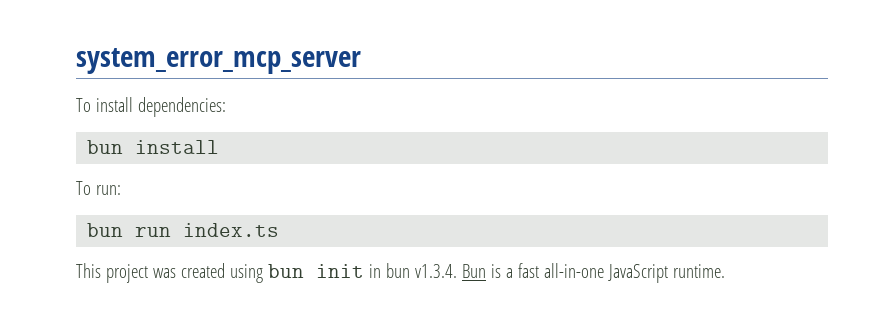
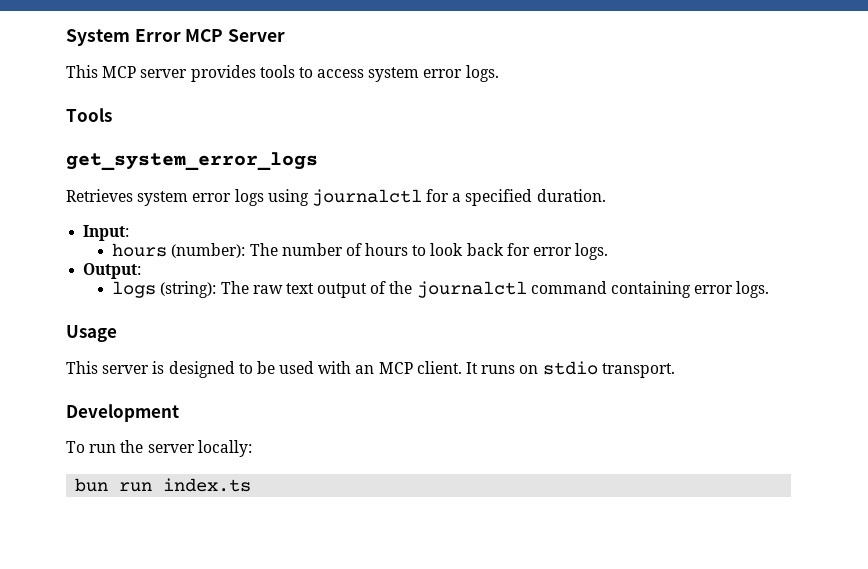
- system_error_mcp_server
- To install dependencies:
- bun install
- To run:
+ System Error MCP Server
+ This MCP server provides tools to access system error logs.
+ Tools
+ get_system_error_logs
+ Retrieves system error logs using journalctl for a specified duration.
+ Input:
+ hours (number): The number of hours to look back for error logs.
+ Output:
+ logs (string): The raw text output of the journalctl command containing error logs.
+ Usage
+ This server is designed to be used with an MCP client. It runs on stdio transport.
+ Development
+ To run the server locally:
  bun run index.ts
- This project was created using bun init in bun v1.3.4. Bun is a fast all-in-one JavaScript runtime.

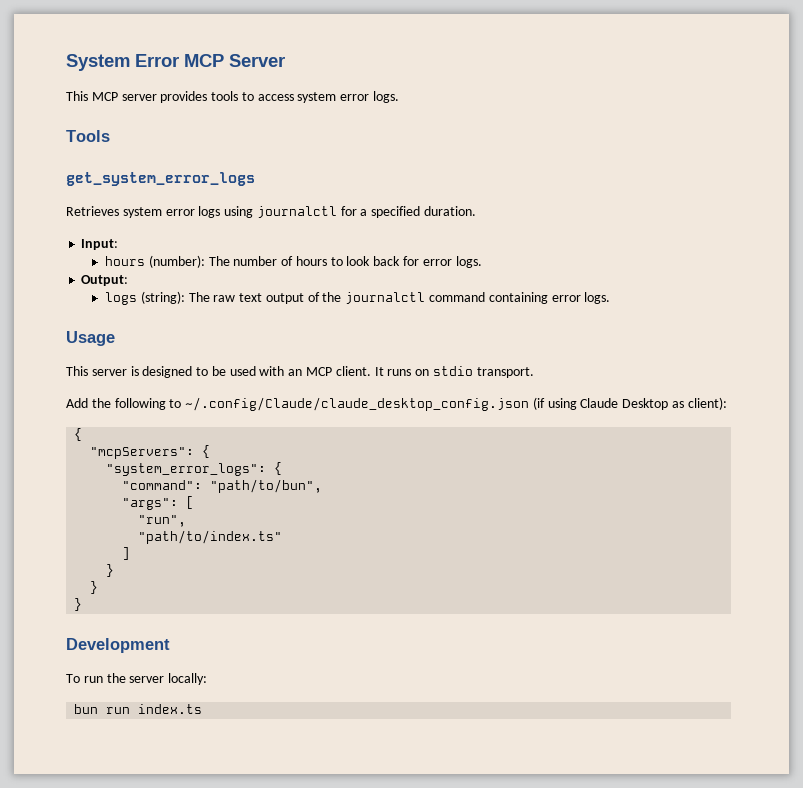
+ Add the following to ~/.config/Claude/claude_desktop_config.json (if using Claude Desktop as client):
+ {
+ "mcpServers": {
+ "system_error_logs": {
+ "command": "path/to/bun",
+ "args": [
+ "run",
+ "path/to/index.ts"
+ ]
+ }
+ }
+ }

